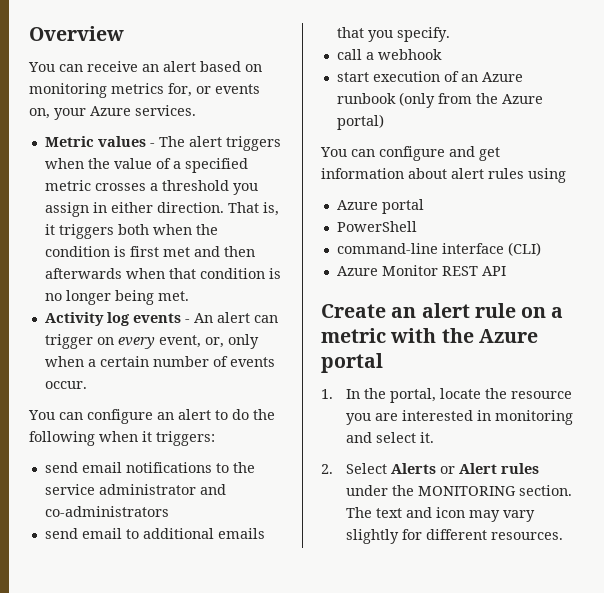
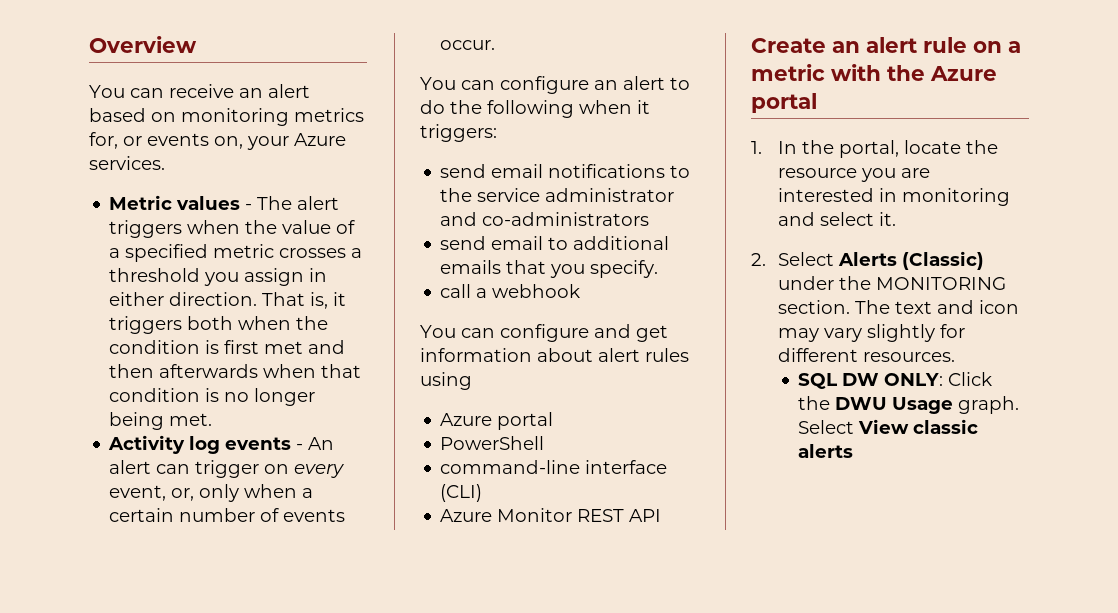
- start execution of an Azure runbook (only from the Azure portal)
- 2. Select Alerts or Alert rules under the MONITORING section.
+ 2. Select Alerts (Classic) under the MONITORING section.
+ SQL DW ONLY: Click the DWU Usage graph. Select View classic alerts

